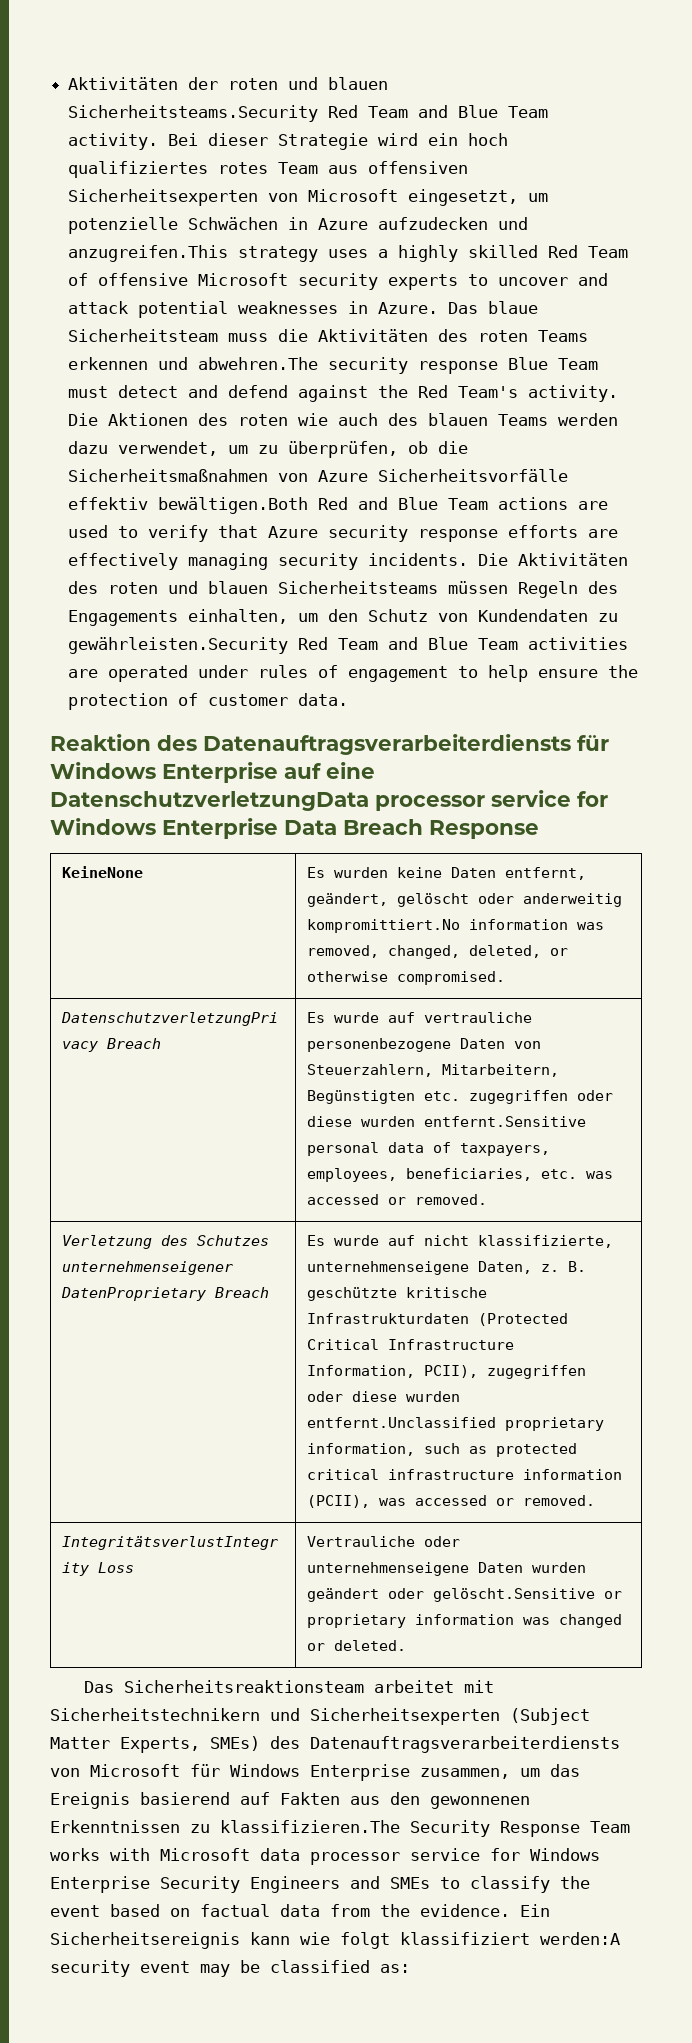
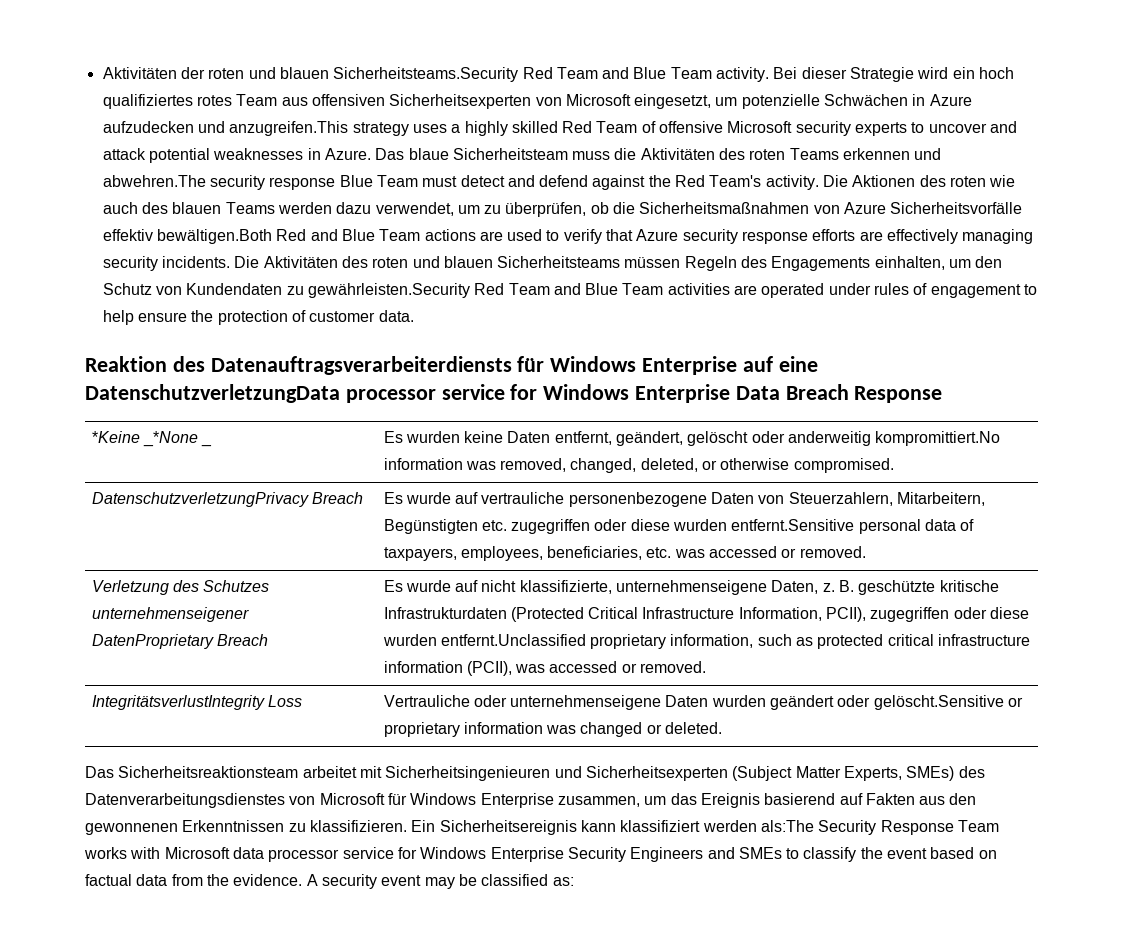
- KeineNone | Es wurden keine Daten entfernt, geändert, gelöscht oder anderweitig kompromittiert.No information was removed, changed, deleted, or otherwise compromised.
+ *Keine _*None _ | Es wurden keine Daten entfernt, geändert, gelöscht oder anderweitig kompromittiert.No information was removed, changed, deleted, or otherwise compromised.
- Das Sicherheitsreaktionsteam arbeitet mit Sicherheitstechnikern und Sicherheitsexperten (Subject Matter Experts, SMEs) des Datenauftragsverarbeiterdiensts von Microsoft für Windows Enterprise zusammen, um das Ereignis basierend auf Fakten aus den gewonnenen Erkenntnissen zu klassifizieren.The Security Response Team works with Microsoft data processor service for Windows Enterprise Security Engineers and SMEs to classify the event based on factual data from the evidence.
+ Das Sicherheitsreaktionsteam arbeitet mit Sicherheitsingenieuren und Sicherheitsexperten (Subject Matter Experts, SMEs) des Datenverarbeitungsdienstes von Microsoft für Windows Enterprise zusammen, um das Ereignis basierend auf Fakten aus den gewonnenen Erkenntnissen zu klassifizieren. Ein Sicherheitsereignis kann klassifiziert werden als:The Security Response Team works with Microsoft data processor service for Windows Enterprise Security Engineers and SMEs to classify the event based on factual data from the evidence.
- Ein Sicherheitsereignis kann wie folgt klassifiziert werden:A security event may be classified as:
+ A security event may be classified as:

